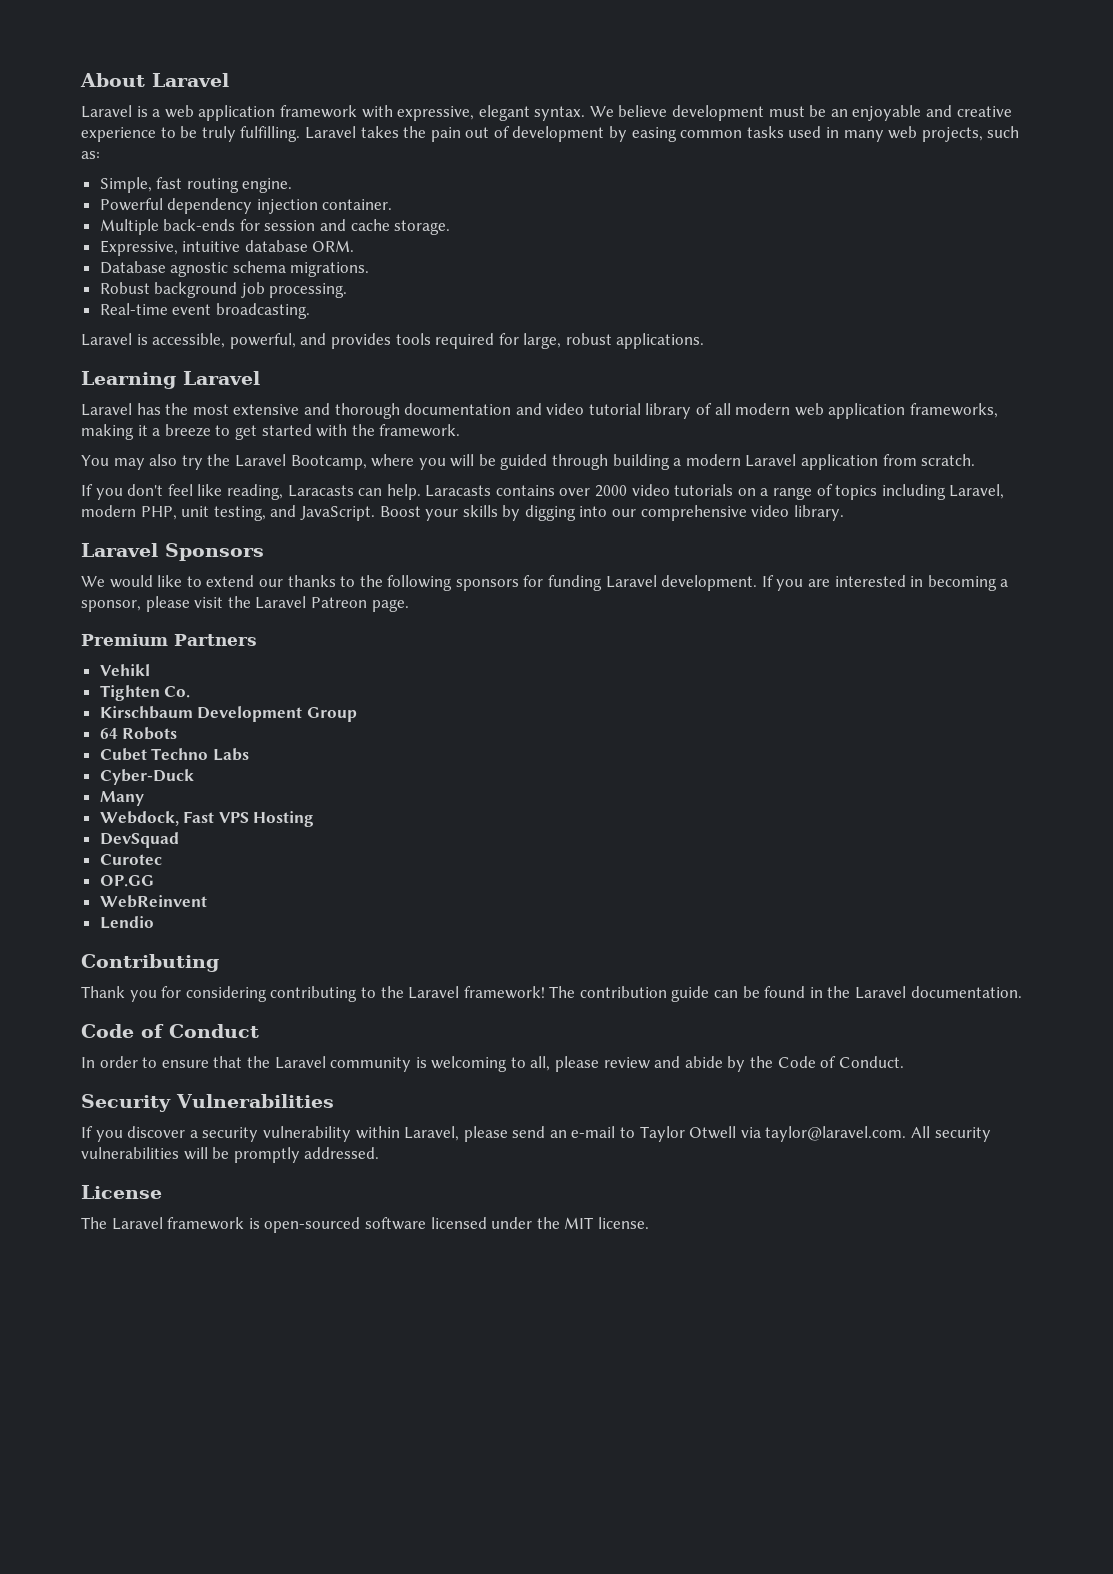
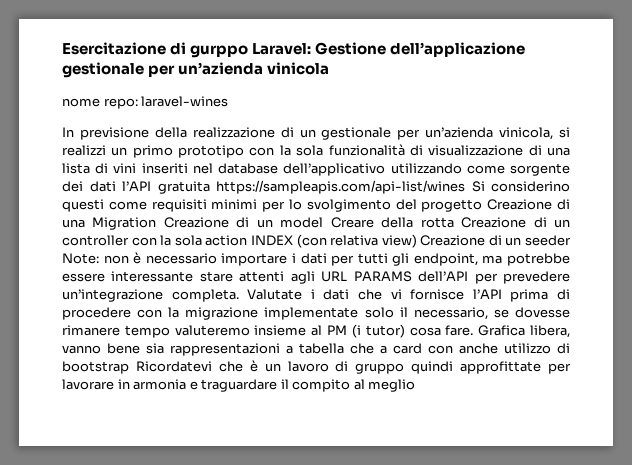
- About Laravel
- Laravel is a web application framework with expressive, elegant syntax. We believe development must be an enjoyable and creative experience to be truly fulfilling. Laravel takes the pain out of development by easing common tasks used in many web projects, such as:
- Simple, fast routing engine.
- Powerful dependency injection container.
- Multiple back-ends for session and cache storage.
- Expressive, intuitive database ORM.
- Database agnostic schema migrations.
- Robust background job processing.
- Real-time event broadcasting.
- Laravel is accessible, powerful, and provides tools required for large, robust applications.
- Learning Laravel
- Laravel has the most extensive and thorough documentation and video tutorial library of all modern web application frameworks, making it a breeze to get started with the framework.
- You may also try the Laravel Bootcamp, where you will be guided through building a modern Laravel application from scratch.
- If you don't feel like reading, Laracasts can help. Laracasts contains over 2000 video tutorials on a range of topics including Laravel, modern PHP, unit testing, and JavaScript. Boost your skills by digging into our comprehensive video library.
- Laravel Sponsors
- We would like to extend our thanks to the following sponsors for funding Laravel development. If you are interested in becoming a sponsor, please visit the Laravel Patreon page.
- Premium Partners
- Vehikl
- Tighten Co.
- Kirschbaum Development Group
- 64 Robots
- Cubet Techno Labs
- Cyber-Duck
- Many
- Webdock, Fast VPS Hosting
- DevSquad
- Curotec
- OP.GG
- WebReinvent
- Lendio
- Contributing
- Thank you for considering contributing to the Laravel framework! The contribution guide can be found in the Laravel documentation.
- Code of Conduct
- In order to ensure that the Laravel community is welcoming to all, please review and abide by the Code of Conduct.
- Security Vulnerabilities
- If you discover a security vulnerability within Laravel, please send an e-mail to Taylor Otwell via taylor@laravel.com. All security vulnerabilities will be promptly addressed.
- License
- The Laravel framework is open-sourced software licensed under the MIT license.
+ Esercitazione di gurppo Laravel: Gestione dell’applicazione gestionale per un’azienda vinicola
+ nome repo: laravel-wines
+ In previsione della realizzazione di un gestionale per un’azienda vinicola, si realizzi un primo prototipo con la sola funzionalità di visualizzazione di una lista di vini inseriti nel database dell’applicativo utilizzando come sorgente dei dati l’API gratuita https://sampleapis.com/api-list/wines Si considerino questi come requisiti minimi per lo svolgimento del progetto Creazione di una Migration Creazione di un model Creare della rotta Creazione di un controller con la sola action INDEX (con relativa view) Creazione di un seeder Note: non è necessario importare i dati per tutti gli endpoint, ma potrebbe essere interessante stare attenti agli URL PARAMS dell’API per prevedere un’integrazione completa. Valutate i dati che vi fornisce l’API prima di procedere con la migrazione implementate solo il necessario, se dovesse rimanere tempo valuteremo insieme al PM (i tutor) cosa fare. Grafica libera, vanno bene sia rappresentazioni a tabella che a card con anche utilizzo di bootstrap Ricordatevi che è un lavoro di gruppo quindi approfittate per lavorare in armonia e traguardare il compito al meglio

